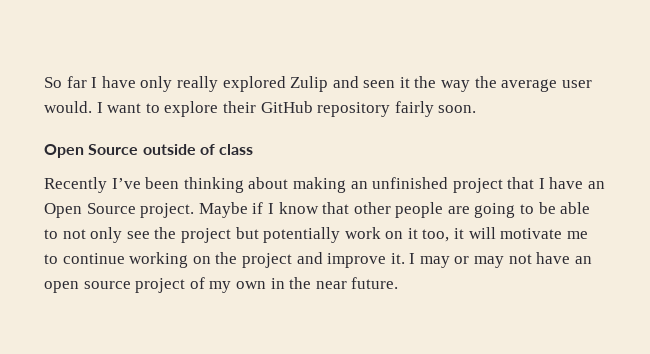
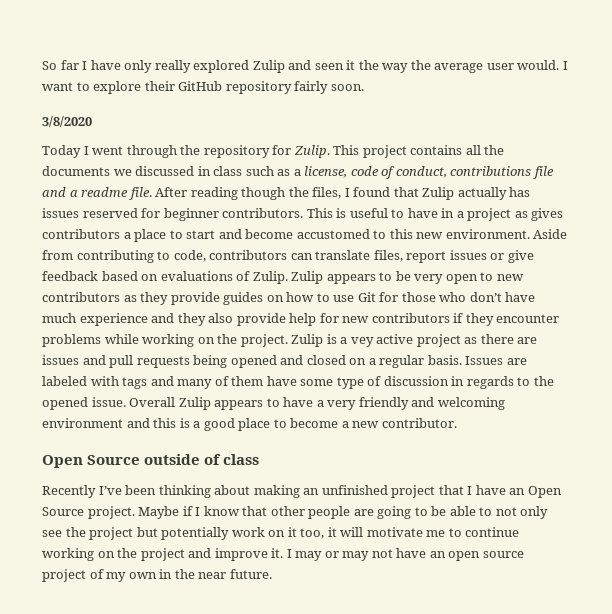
+ 3/8/2020
+ Today I went through the repository for Zulip. This project contains all the documents we discussed in class such as a license, code of conduct, contributions file and a readme file. After reading though the files, I found that Zulip actually has issues reserved for beginner contributors. This is useful to have in a project as gives contributors a place to start and become accustomed to this new environment. Aside from contributing to code, contributors can translate files, report issues or give feedback based on evaluations of Zulip. Zulip appears to be very open to new contributors as they provide guides on how to use Git for those who don’t have much experience and they also provide help for new contributors if they encounter problems while working on the project. Zulip is a vey active project as there are issues and pull requests being opened and closed on a regular basis. Issues are labeled with tags and many of them have some type of discussion in regards to the opened issue. Overall Zulip appears to have a very friendly and welcoming environment and this is a good place to become a new contributor.

